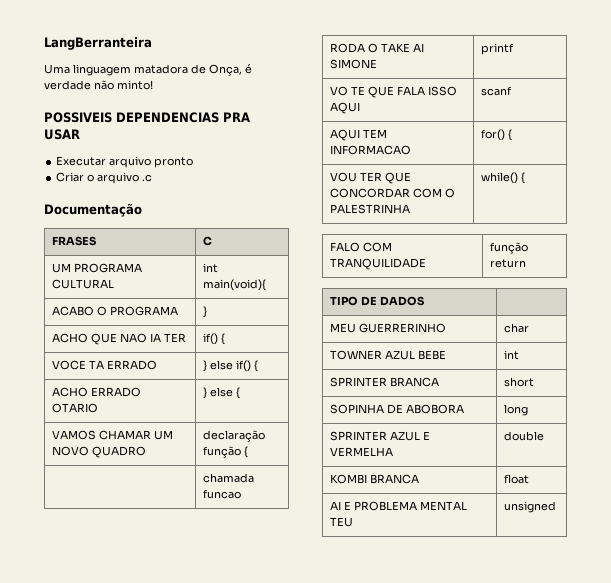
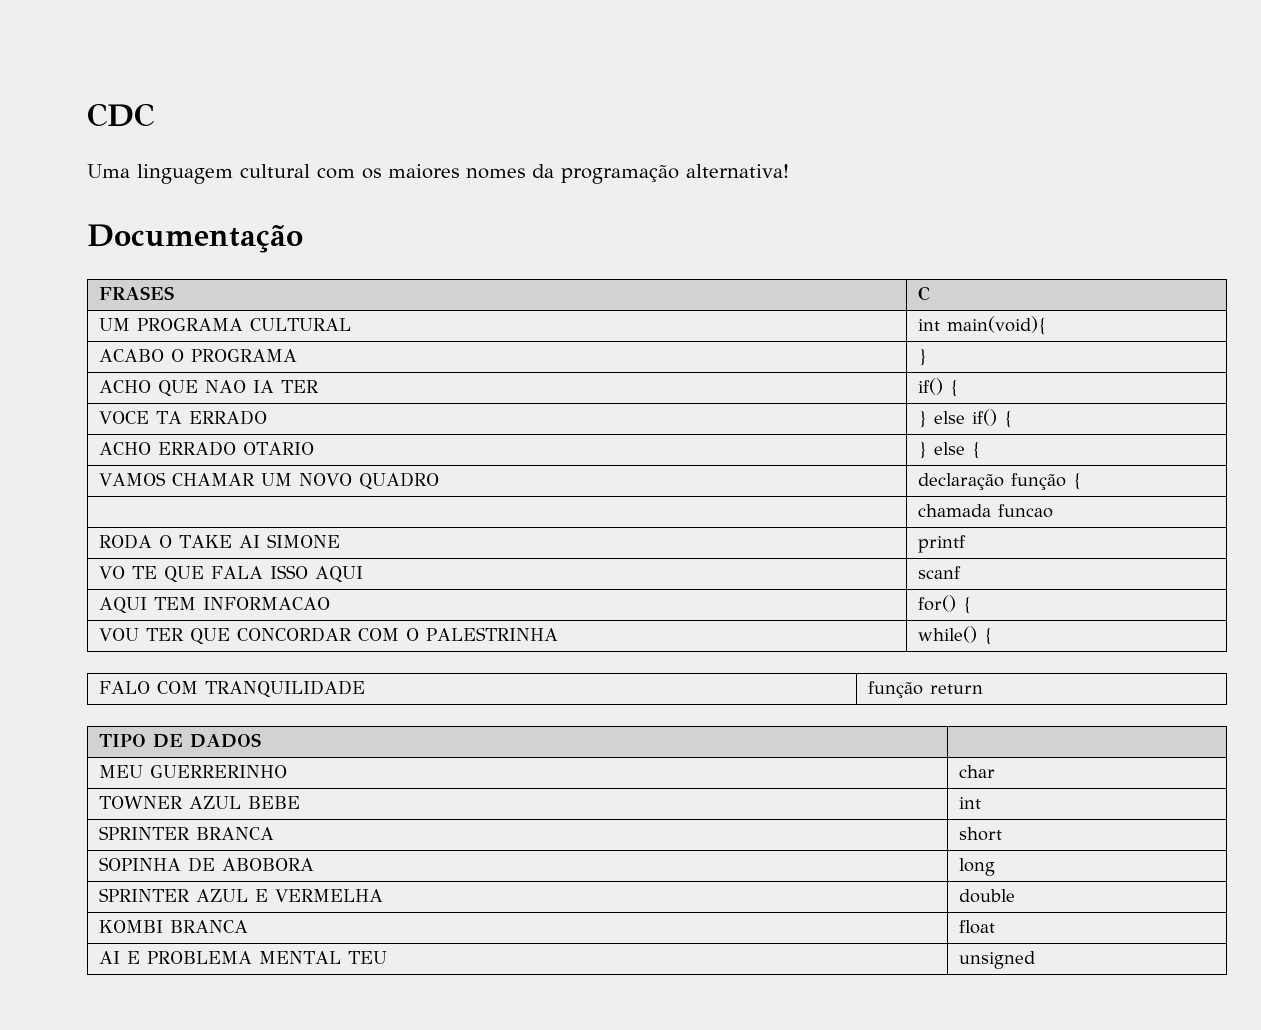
- LangBerranteira
+ CDC
- Uma linguagem matadora de Onça, é verdade não minto!
- POSSIVEIS DEPENDENCIAS PRA USAR
- Executar arquivo pronto
- Criar o arquivo .c
+ Uma linguagem cultural com os maiores nomes da programação alternativa!

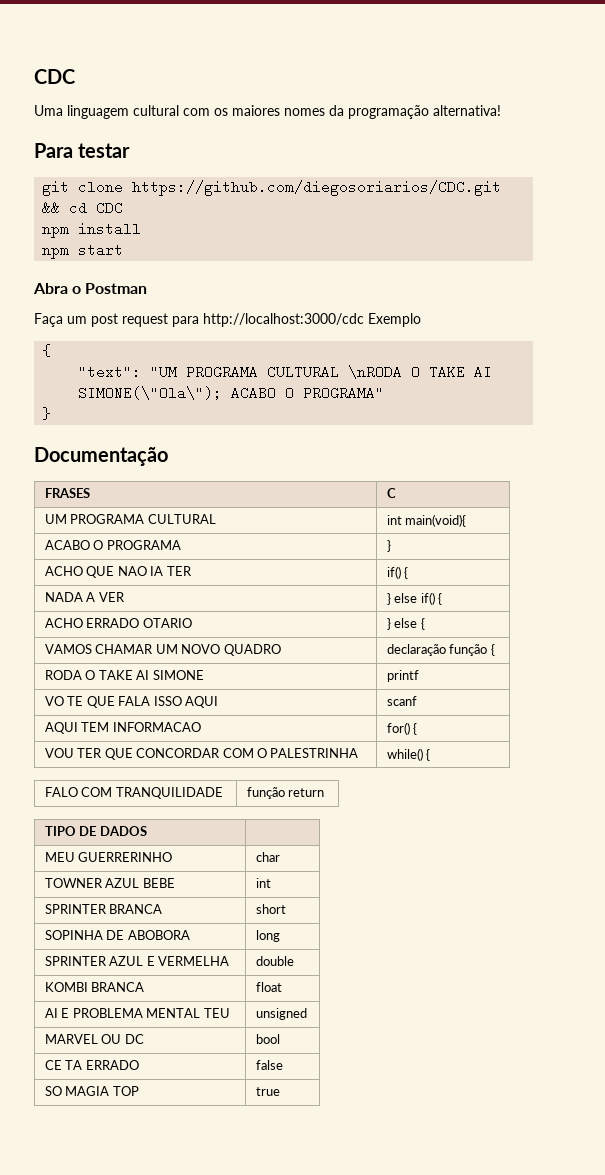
+ Para testar
+ git clone https://github.com/diegosoriarios/CDC.git && cd CDC
+ npm install
+ npm start
+ Abra o Postman
+ Faça um post request para http://localhost:3000/cdc Exemplo
+ {
+ "text": "UM PROGRAMA CULTURAL \nRODA O TAKE AI SIMONE(\"Ola\"); ACABO O PROGRAMA"
+ }
- VOCE TA ERRADO | } else if() {
+ NADA A VER | } else if() {
- | chamada funcao
+ MARVEL OU DC | bool
+ CE TA ERRADO | false
+ SO MAGIA TOP | true

